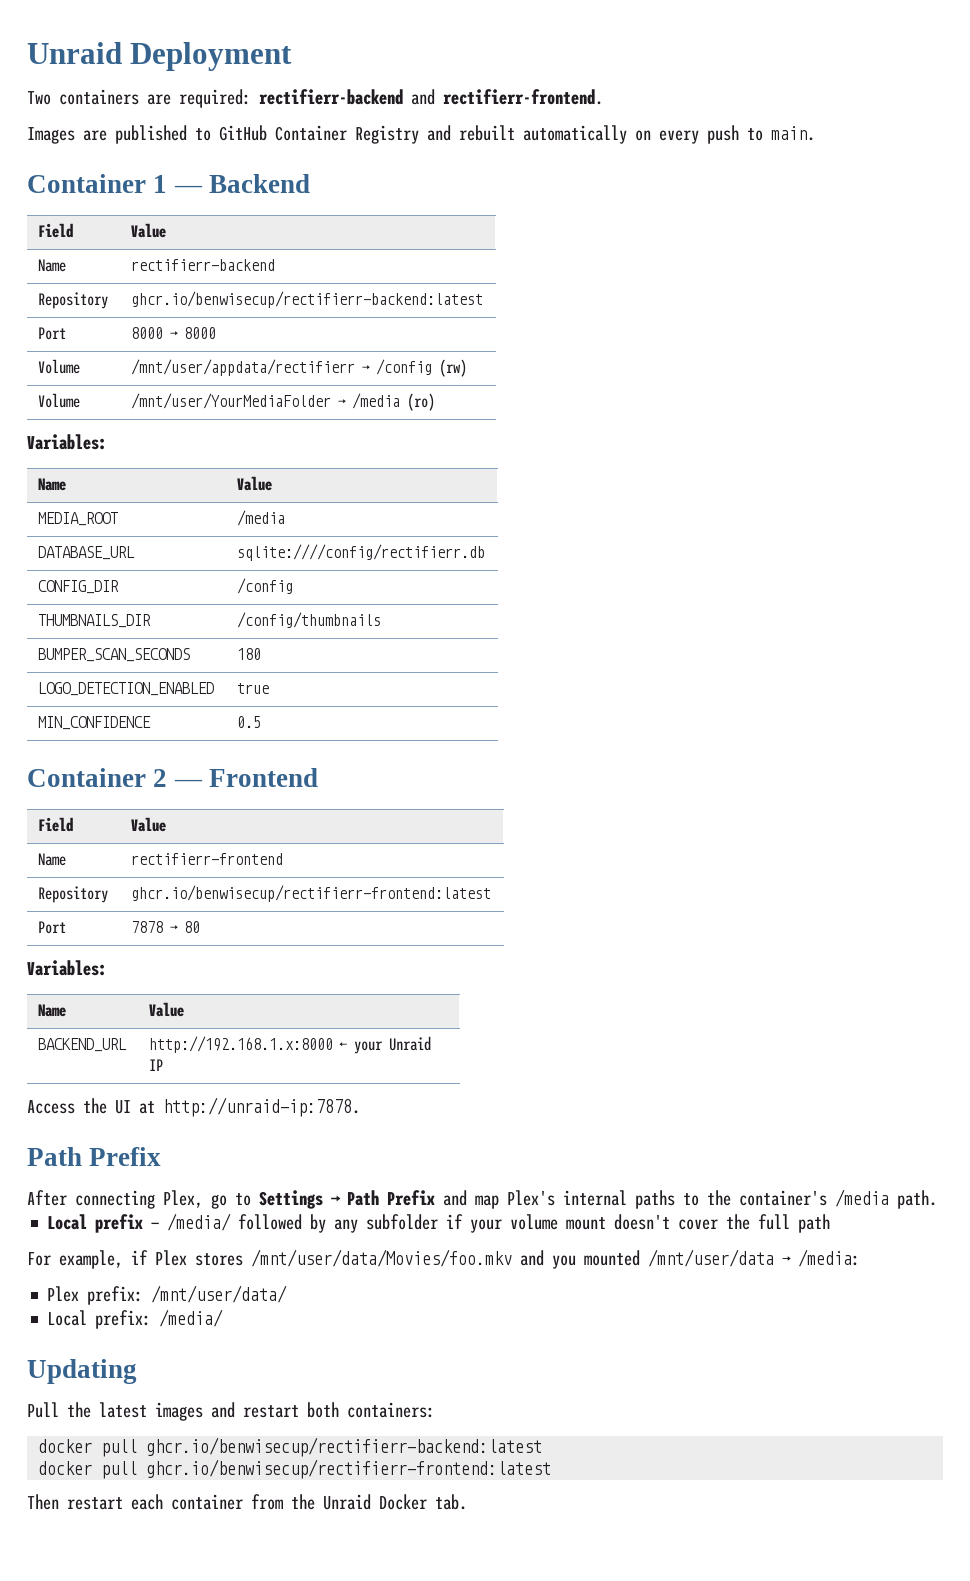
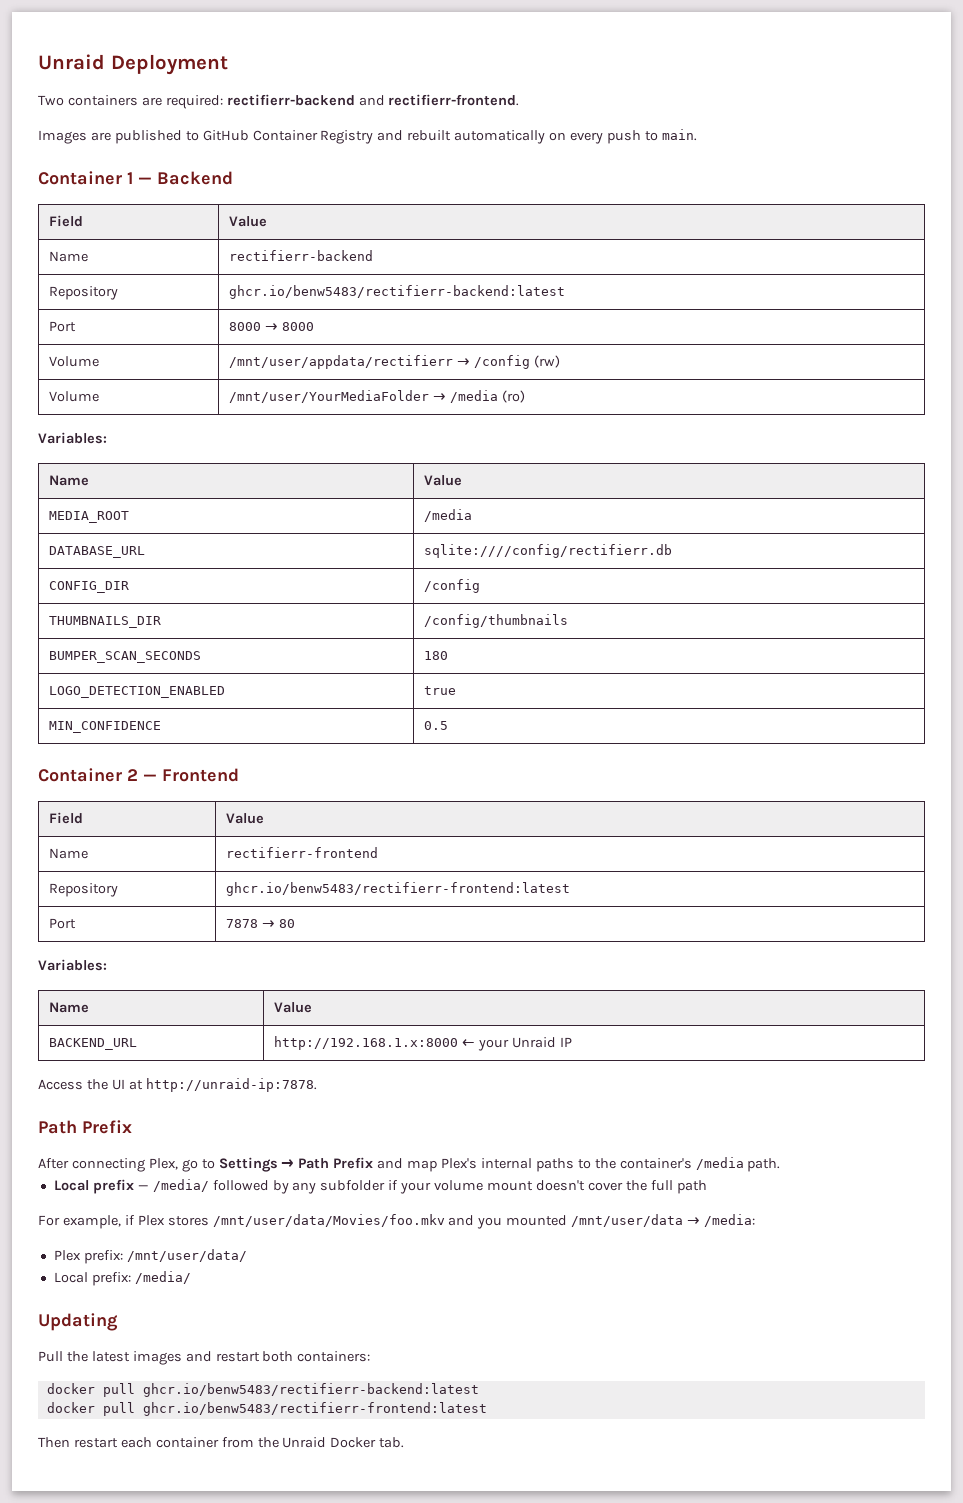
- Repository | ghcr.io/benwisecup/rectifierr-backend:latest
+ Repository | ghcr.io/benw5483/rectifierr-backend:latest
- Repository | ghcr.io/benwisecup/rectifierr-frontend:latest
+ Repository | ghcr.io/benw5483/rectifierr-frontend:latest
- docker pull ghcr.io/benwisecup/rectifierr-backend:latest
- docker pull ghcr.io/benwisecup/rectifierr-frontend:latest
+ docker pull ghcr.io/benw5483/rectifierr-backend:latest
+ docker pull ghcr.io/benw5483/rectifierr-frontend:latest

